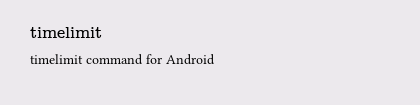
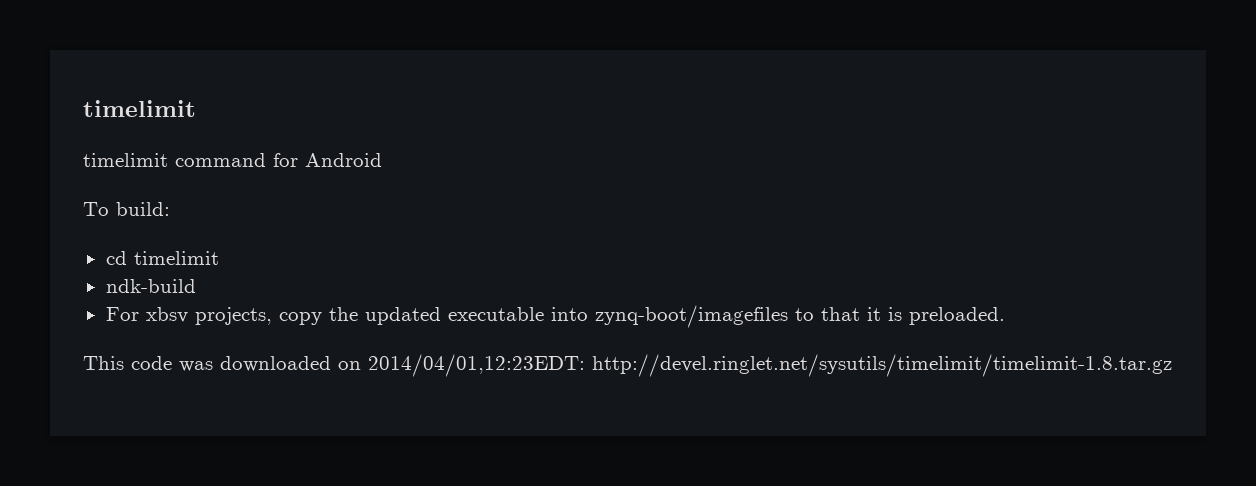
+ To build:
+ cd timelimit
+ ndk-build
+ For xbsv projects, copy the updated executable into zynq-boot/imagefiles to that it is preloaded.
+ This code was downloaded on 2014/04/01,12:23EDT: http://devel.ringlet.net/sysutils/timelimit/timelimit-1.8.tar.gz

